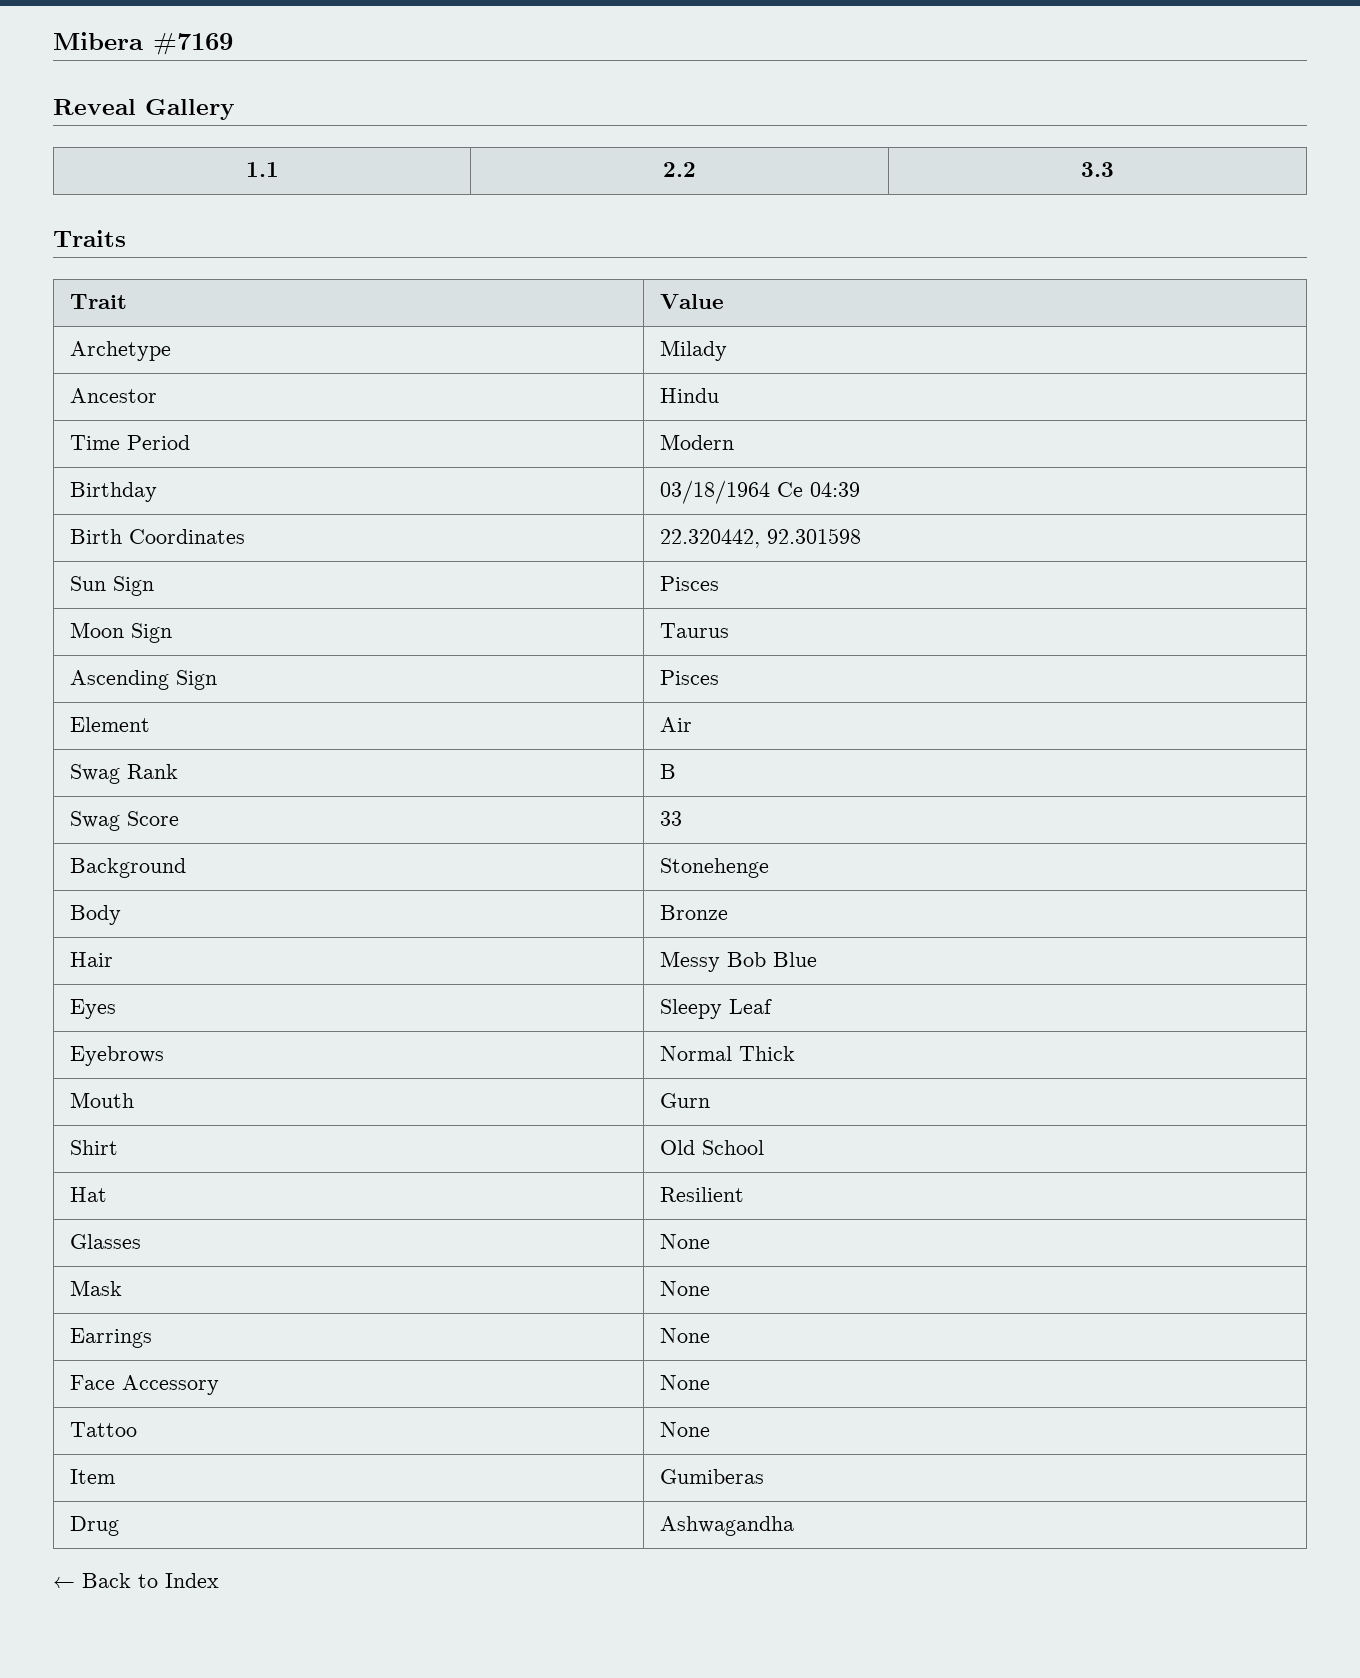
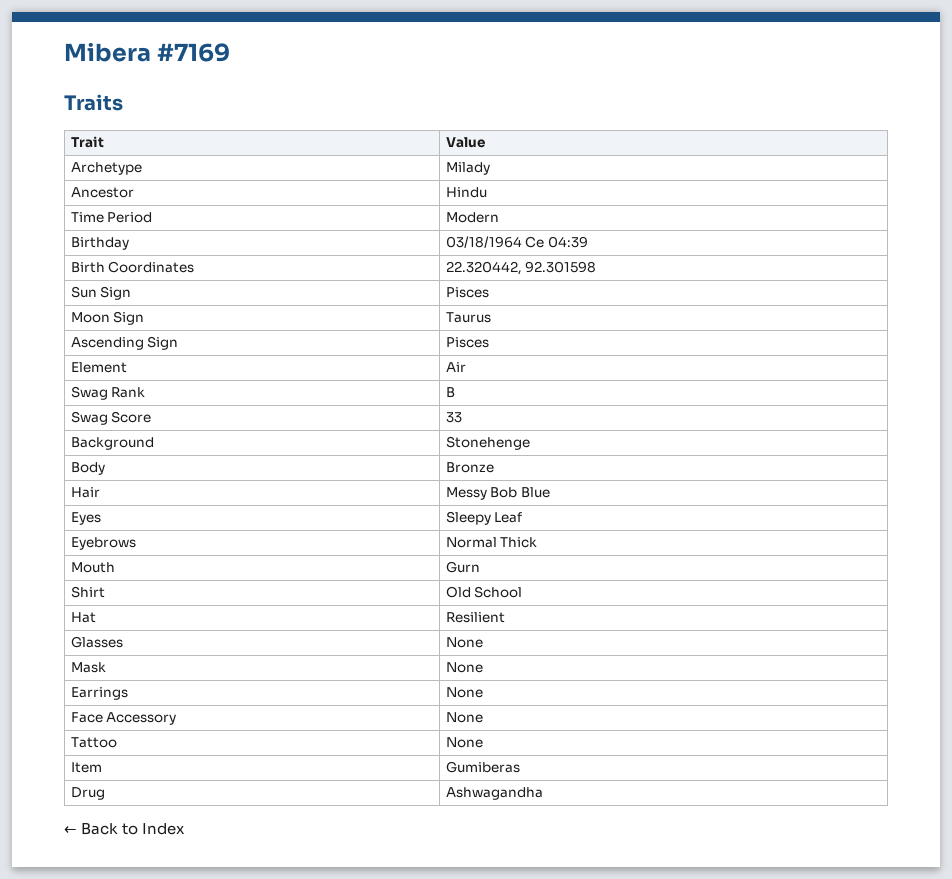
- Reveal Gallery
- 1.1 | 2.2 | 3.3

